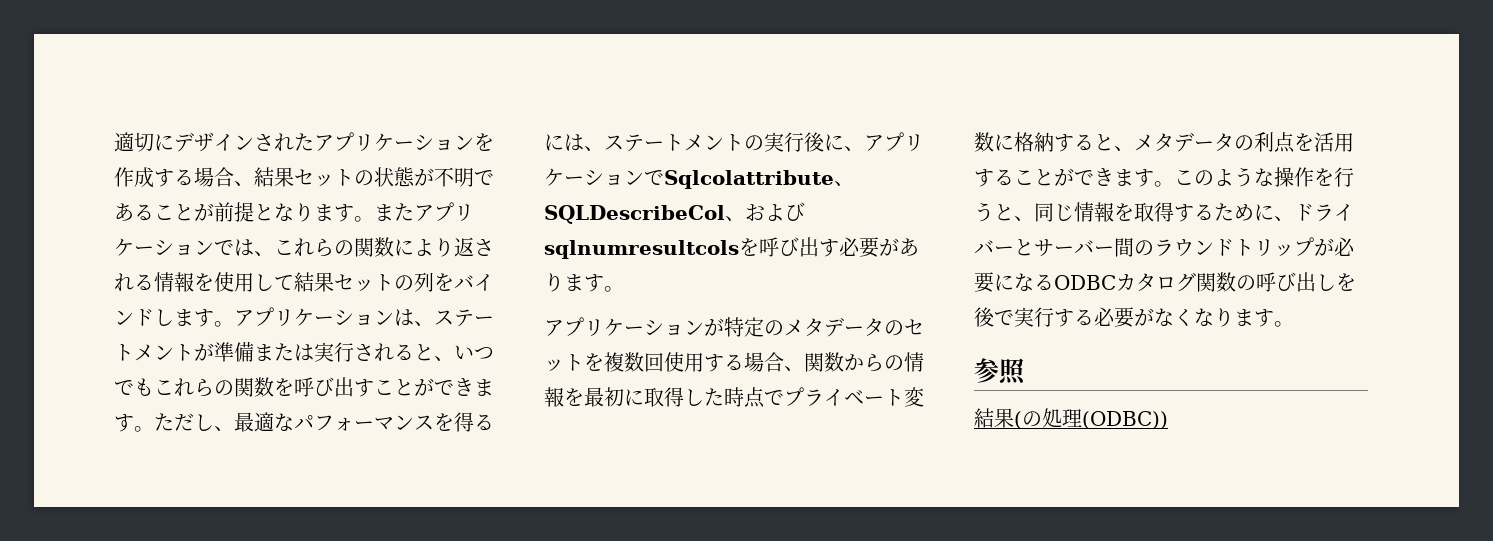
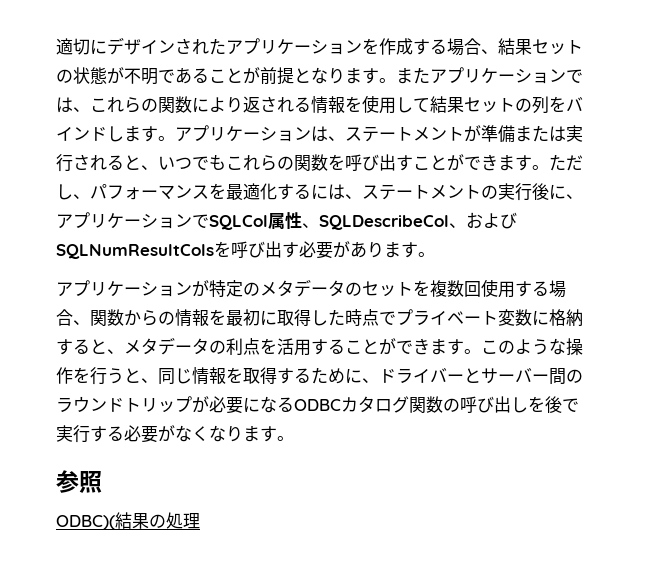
- ただし、最適なパフォーマンスを得るには、ステートメントの実行後に、アプリケーションでSqlcolattribute、SQLDescribeCol、およびsqlnumresultcolsを呼び出す必要があります。
+ ただし、パフォーマンスを最適化するには、ステートメントの実行後に、アプリケーションでSQLCol属性、SQLDescribeCol、およびSQLNumResultColsを呼び出す必要があります。
- 結果(の処理(ODBC))
+ ODBC)(結果の処理

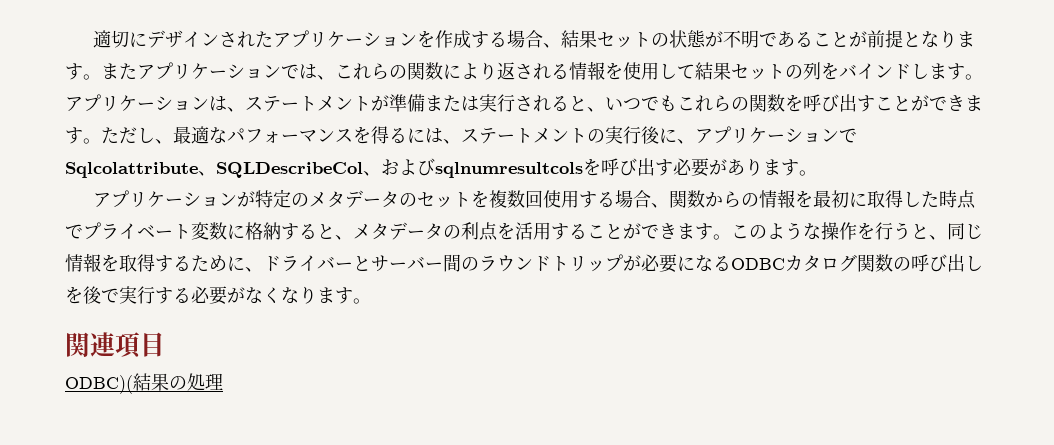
- ただし、パフォーマンスを最適化するには、ステートメントの実行後に、アプリケーションでSQLCol属性、SQLDescribeCol、およびSQLNumResultColsを呼び出す必要があります。
+ ただし、最適なパフォーマンスを得るには、ステートメントの実行後に、アプリケーションでSqlcolattribute、SQLDescribeCol、およびsqlnumresultcolsを呼び出す必要があります。
- 参照
+ 関連項目

